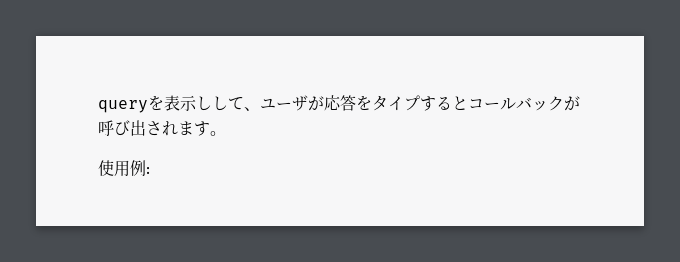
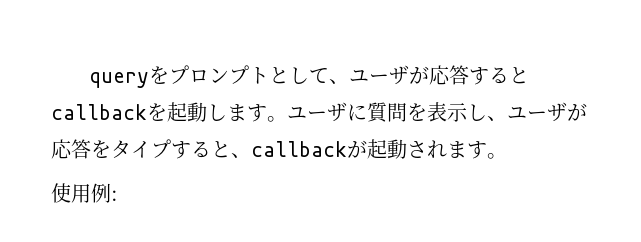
- queryを表示しして、ユーザが応答をタイプするとコールバックが呼び出されます。
+ queryをプロンプトとして、ユーザが応答するとcallbackを起動します。ユーザに質問を表示し、ユーザが応答をタイプすると、callbackが起動されます。

